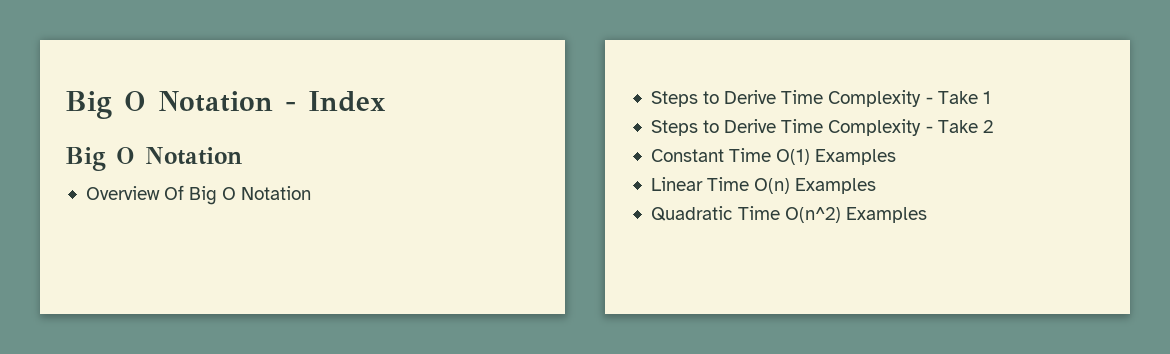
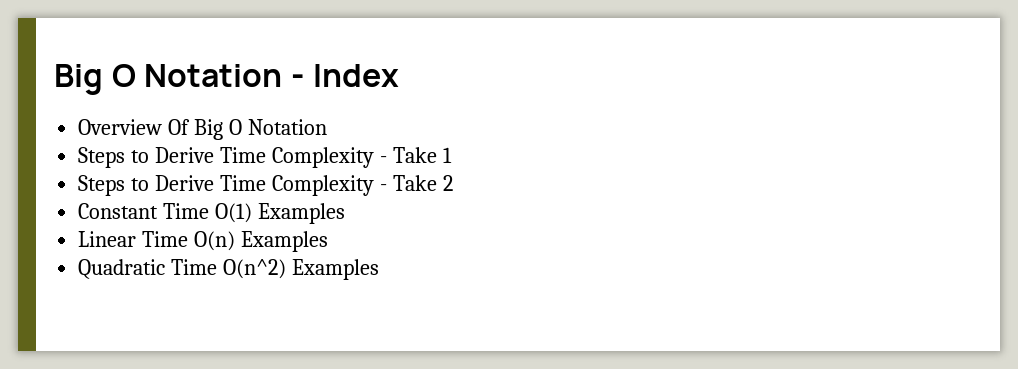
  Big O Notation - Index
- Big O Notation

